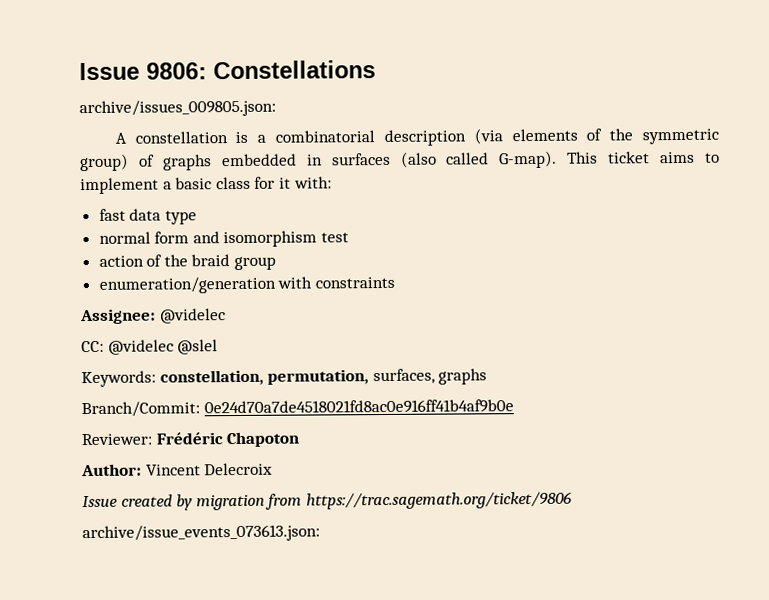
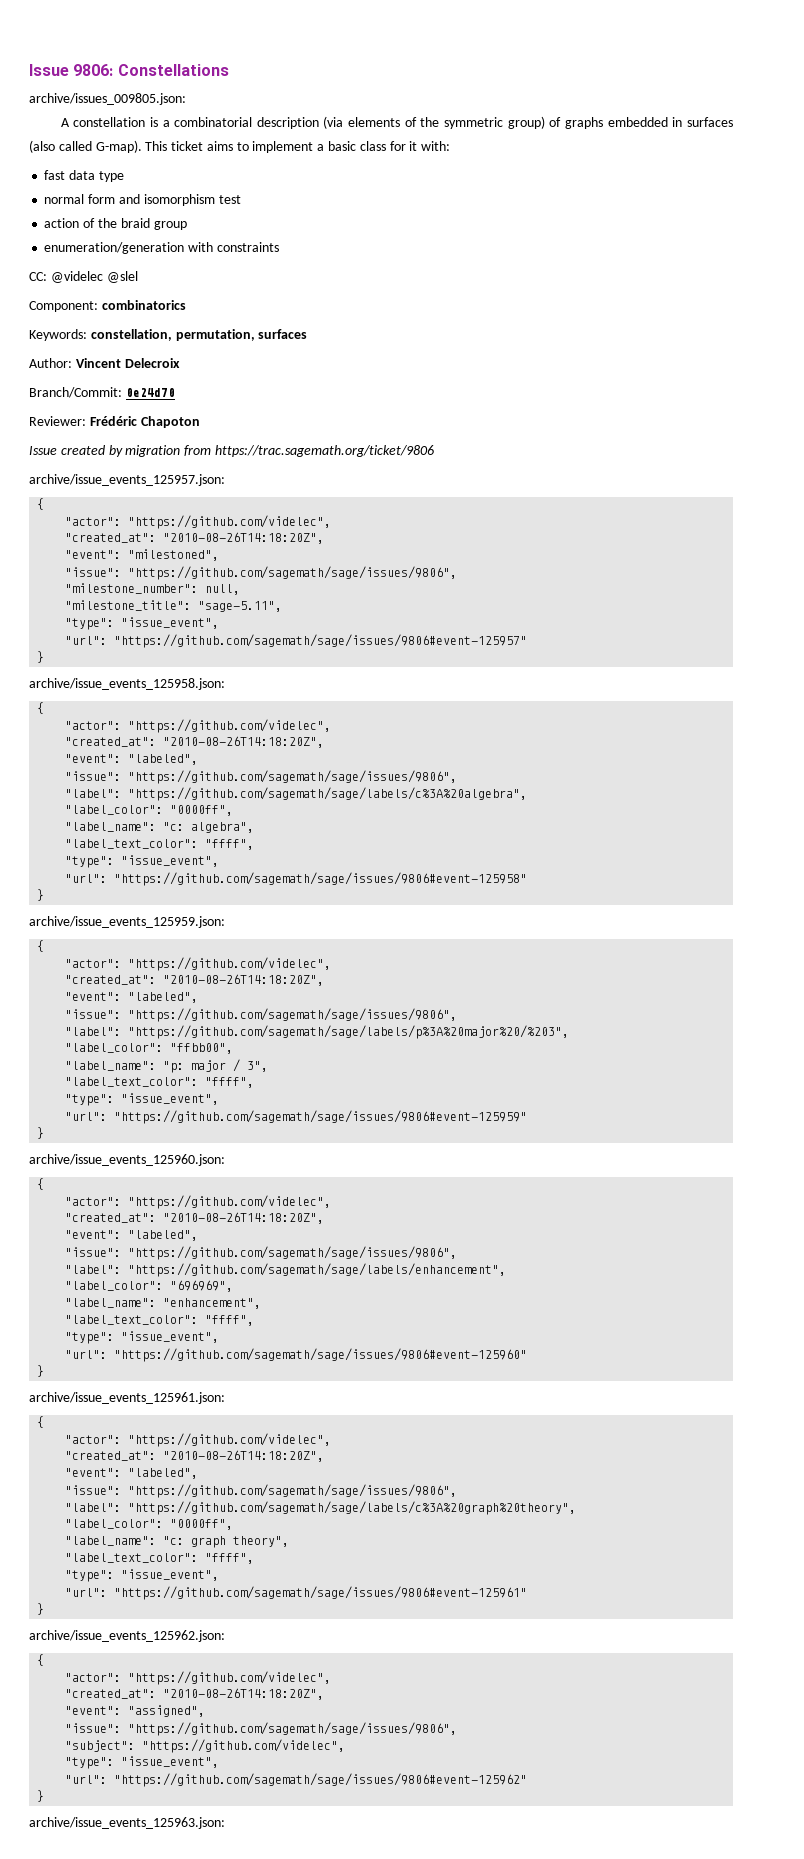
- Assignee: @videlec
+ Component: combinatorics
- Keywords: constellation, permutation, surfaces, graphs
+ Keywords: constellation, permutation, surfaces
+ Author: Vincent Delecroix
- Branch/Commit: 0e24d70a7de4518021fd8ac0e916ff41b4af9b0e
+ Branch/Commit: 0e24d70
- Author: Vincent Delecroix
- archive/issue_events_073613.json:
+ archive/issue_events_125957.json:
+ {
+ "actor": "https://github.com/videlec",
+ "created_at": "2010-08-26T14:18:20Z",
+ "event": "milestoned",
+ "issue": "https://github.com/sagemath/sage/issues/9806",
+ "milestone_number": null,
+ "milestone_title": "sage-5.11",
+ "type": "issue_event",
+ "url": "https://github.com/sagemath/sage/issues/9806#event-125957"
+ }
+ archive/issue_events_125958.json:
+ {
+ "actor": "https://github.com/videlec",
+ "created_at": "2010-08-26T14:18:20Z",
+ "event": "labeled",
+ "issue": "https://github.com/sagemath/sage/issues/9806",
+ "label": "https://github.com/sagemath/sage/labels/c%3A%20algebra",
+ "label_color": "0000ff",
+ "label_name": "c: algebra",
+ "label_text_color": "ffff",
+ "type": "issue_event",
+ "url": "https://github.com/sagemath/sage/issues/9806#event-125958"
+ }
+ archive/issue_events_125959.json:
+ {
+ "actor": "https://github.com/videlec",
+ "created_at": "2010-08-26T14:18:20Z",
+ "event": "labeled",
+ "issue": "https://github.com/sagemath/sage/issues/9806",
+ "label": "https://github.com/sagemath/sage/labels/p%3A%20major%20/%203",
+ "label_color": "ffbb00",
+ "label_name": "p: major / 3",
+ "label_text_color": "ffff",
+ "type": "issue_event",
+ "url": "https://github.com/sagemath/sage/issues/9806#event-125959"
+ }
+ archive/issue_events_125960.json:
+ {
+ "actor": "https://github.com/videlec",
+ "created_at": "2010-08-26T14:18:20Z",
+ "event": "labeled",
+ "issue": "https://github.com/sagemath/sage/issues/9806",
+ "label": "https://github.com/sagemath/sage/labels/enhancement",
+ "label_color": "696969",
+ "label_name": "enhancement",
+ "label_text_color": "ffff",
+ "type": "issue_event",
+ "url": "https://github.com/sagemath/sage/issues/9806#event-125960"
+ }
+ archive/issue_events_125961.json:
+ {
+ "actor": "https://github.com/videlec",
+ "created_at": "2010-08-26T14:18:20Z",
+ "event": "labeled",
+ "issue": "https://github.com/sagemath/sage/issues/9806",
+ "label": "https://github.com/sagemath/sage/labels/c%3A%20graph%20theory",
+ "label_color": "0000ff",
+ "label_name": "c: graph theory",
+ "label_text_color": "ffff",
+ "type": "issue_event",
+ "url": "https://github.com/sagemath/sage/issues/9806#event-125961"
+ }
+ archive/issue_events_125962.json:
+ {
+ "actor": "https://github.com/videlec",
+ "created_at": "2010-08-26T14:18:20Z",
+ "event": "assigned",
+ "issue": "https://github.com/sagemath/sage/issues/9806",
+ "subject": "https://github.com/videlec",
+ "type": "issue_event",
+ "url": "https://github.com/sagemath/sage/issues/9806#event-125962"
+ }
+ archive/issue_events_125963.json:

